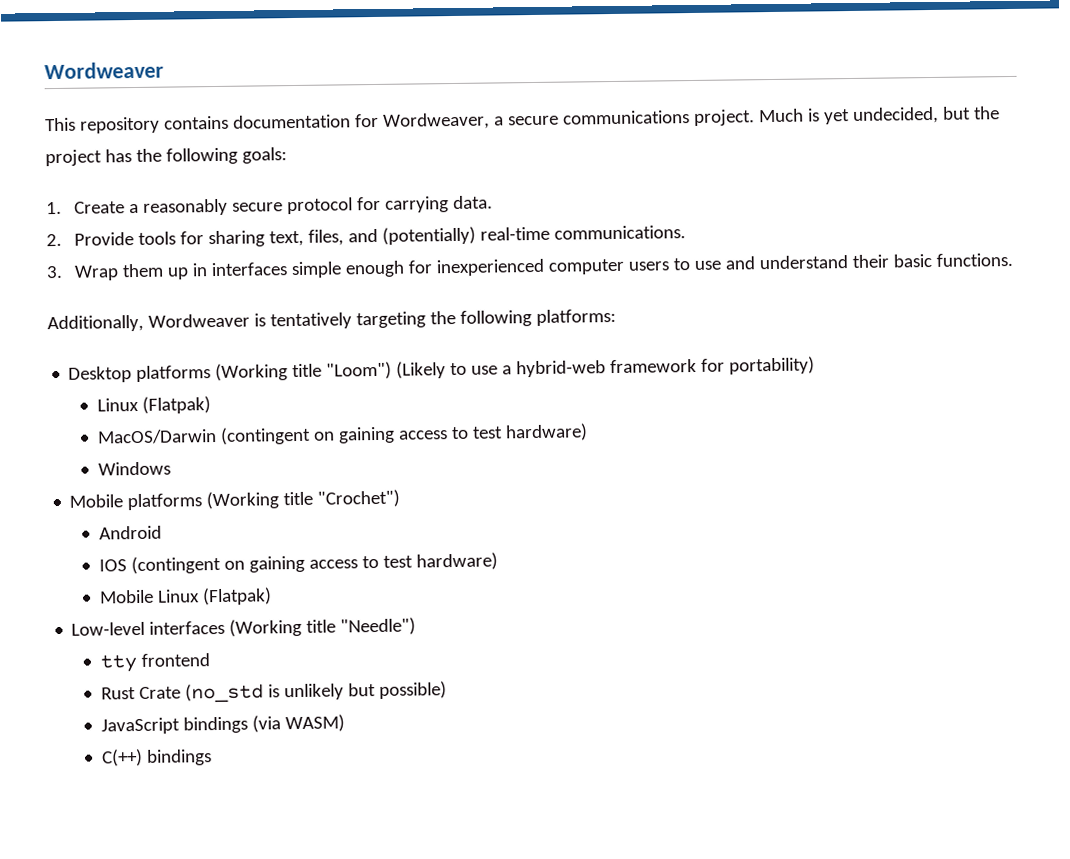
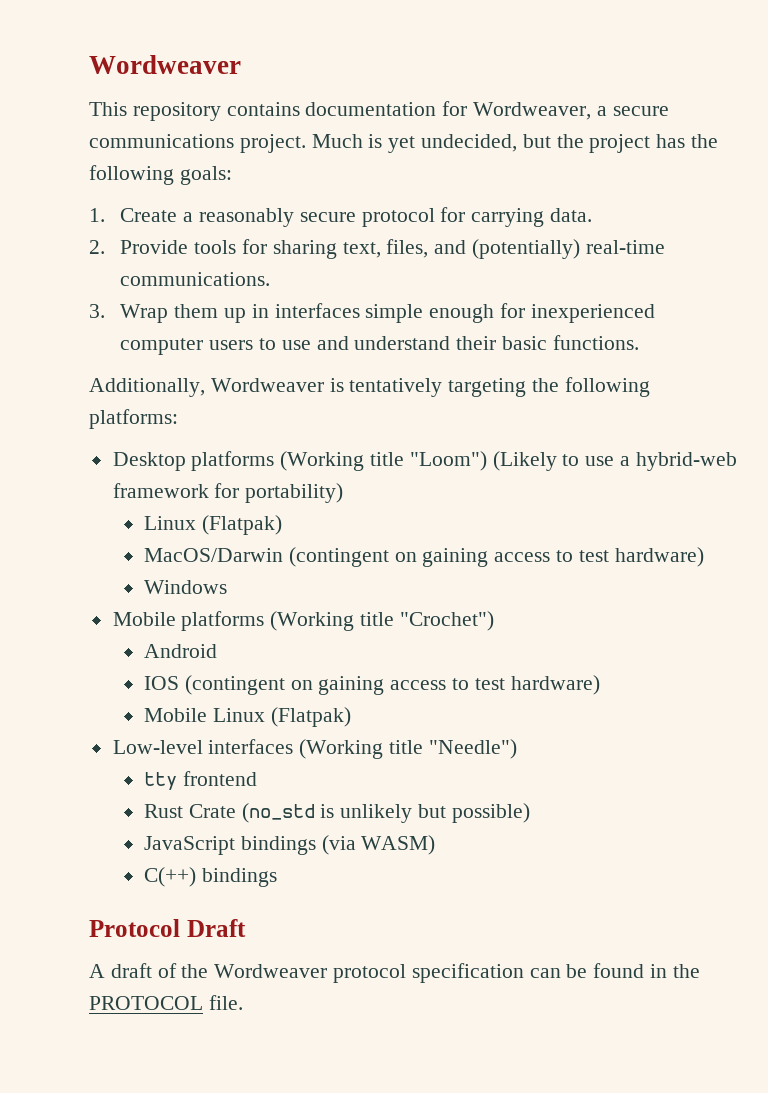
+ Protocol Draft
+ A draft of the Wordweaver protocol specification can be found in the PROTOCOL file.

